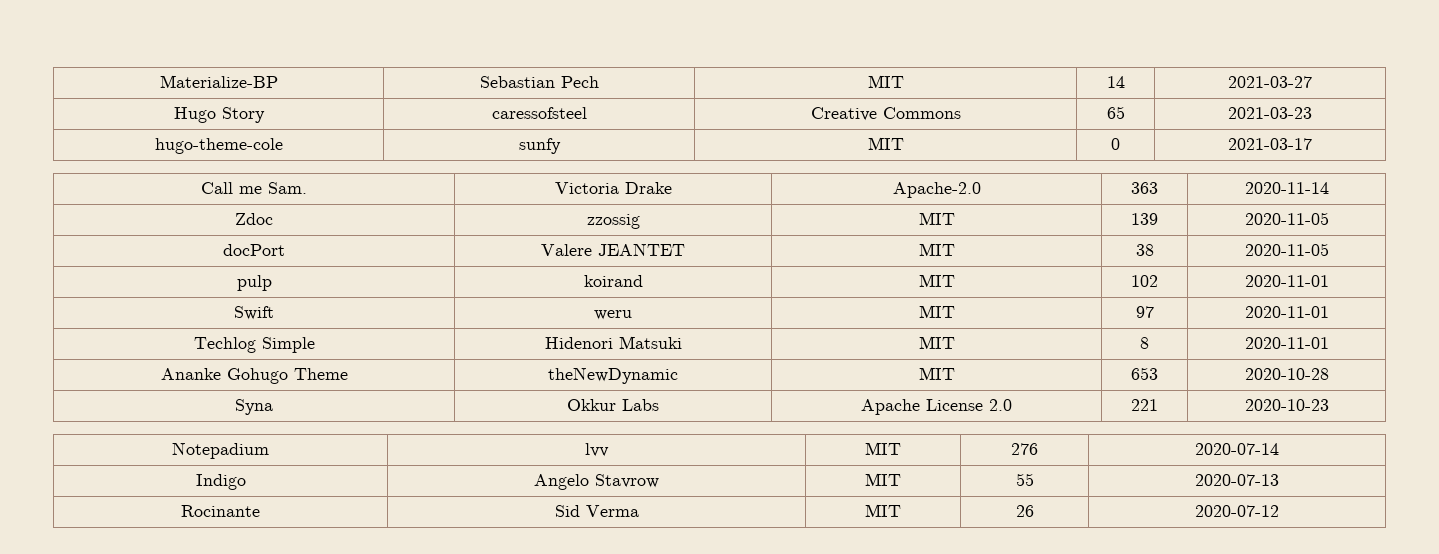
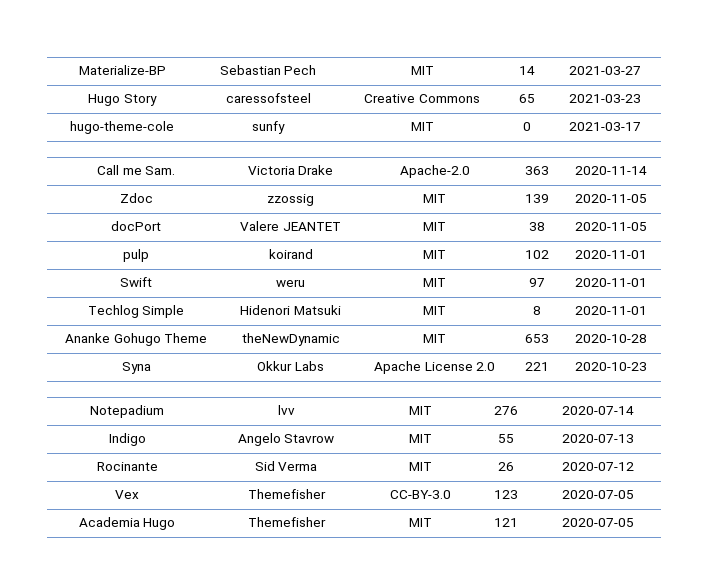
+ Vex | Themefisher | CC-BY-3.0 | 123 | 2020-07-05
+ Academia Hugo | Themefisher | MIT | 121 | 2020-07-05

